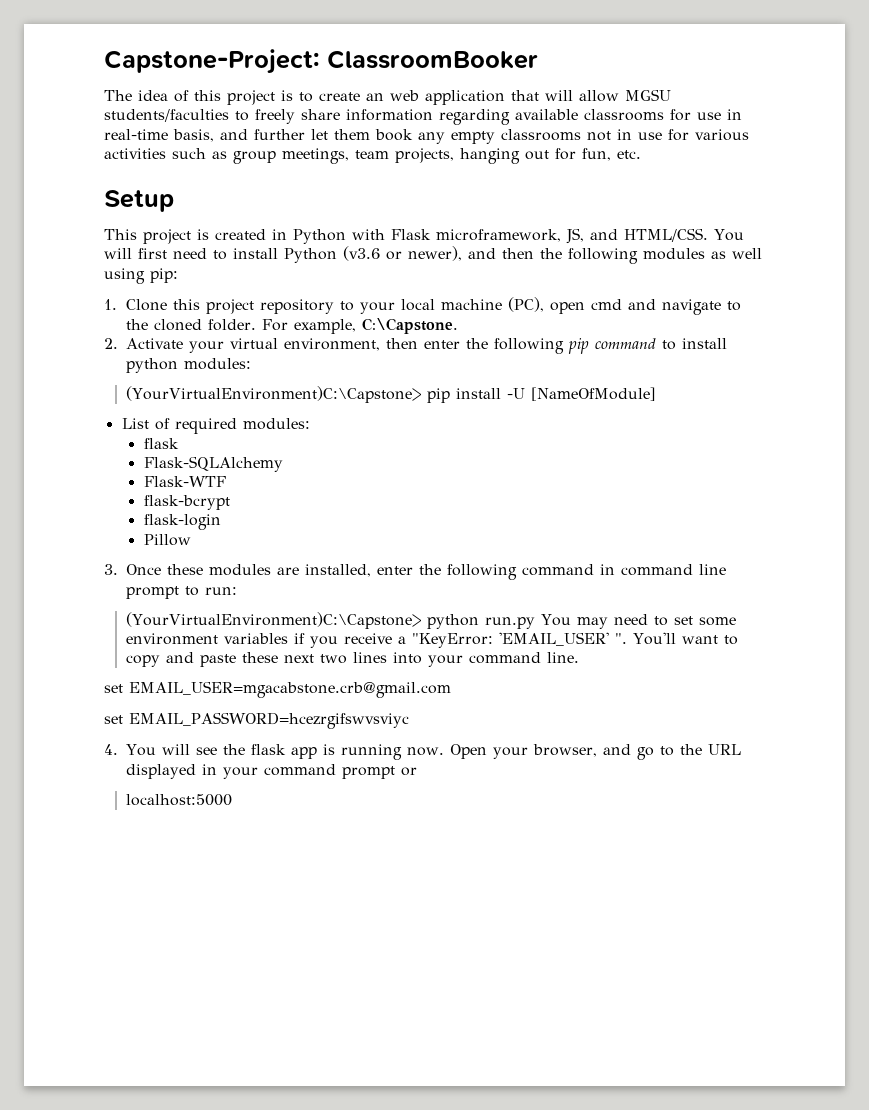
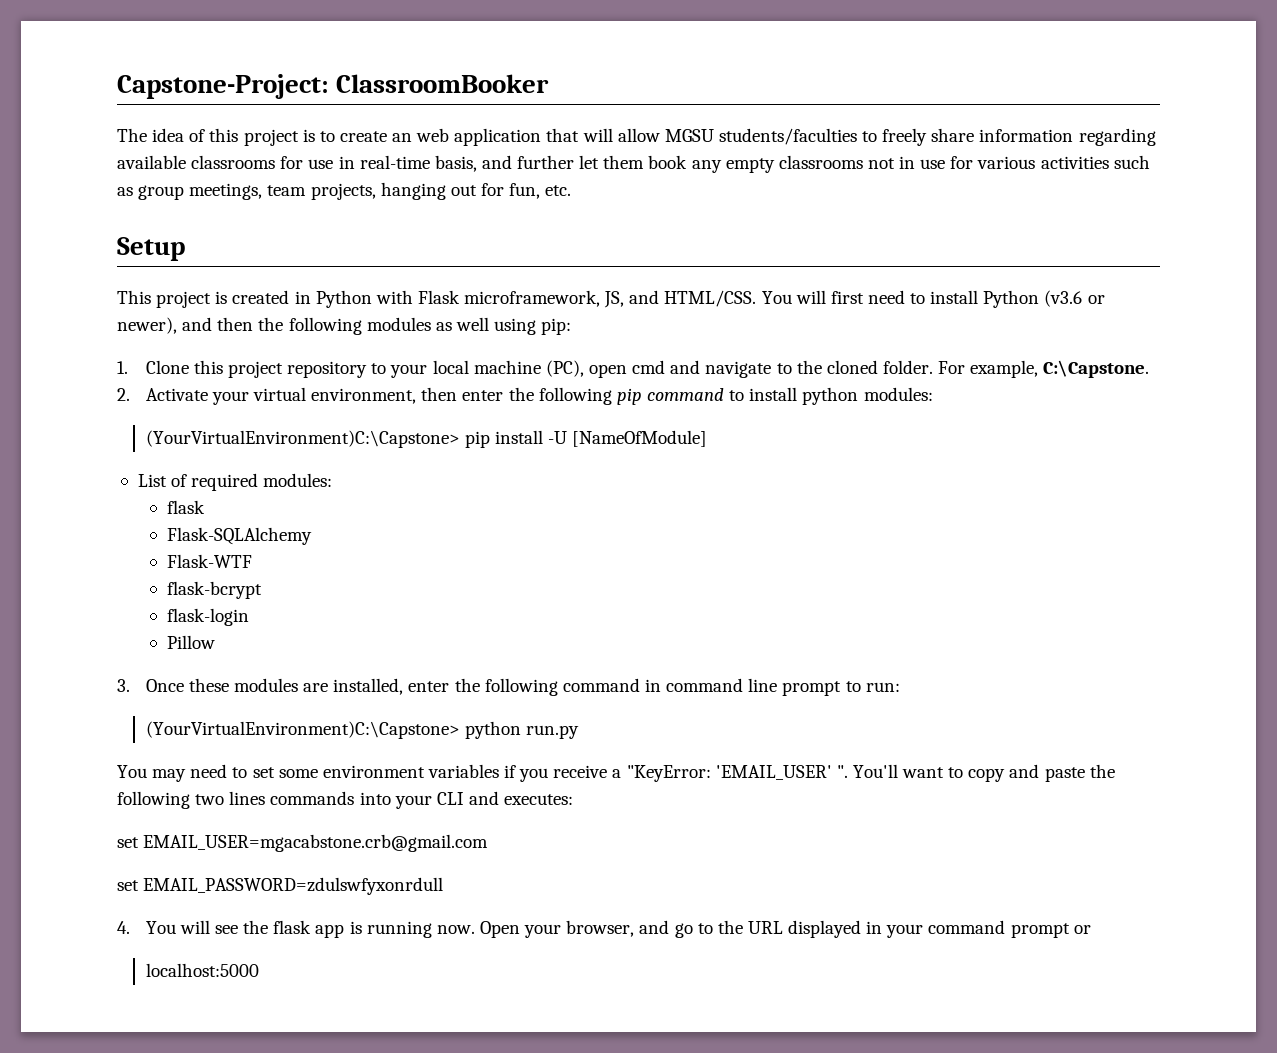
- (YourVirtualEnvironment)C:\Capstone> python run.py You may need to set some environment variables if you receive a "KeyError: 'EMAIL_USER' ".
+ (YourVirtualEnvironment)C:\Capstone> python run.py
+ You may need to set some environment variables if you receive a "KeyError: 'EMAIL_USER' ".
- You'll want to copy and paste these next two lines into your command line.
+ You'll want to copy and paste the following two lines commands into your CLI and executes:
- set EMAIL_PASSWORD=hcezrgifswvsviyc
+ set EMAIL_PASSWORD=zdulswfyxonrdull

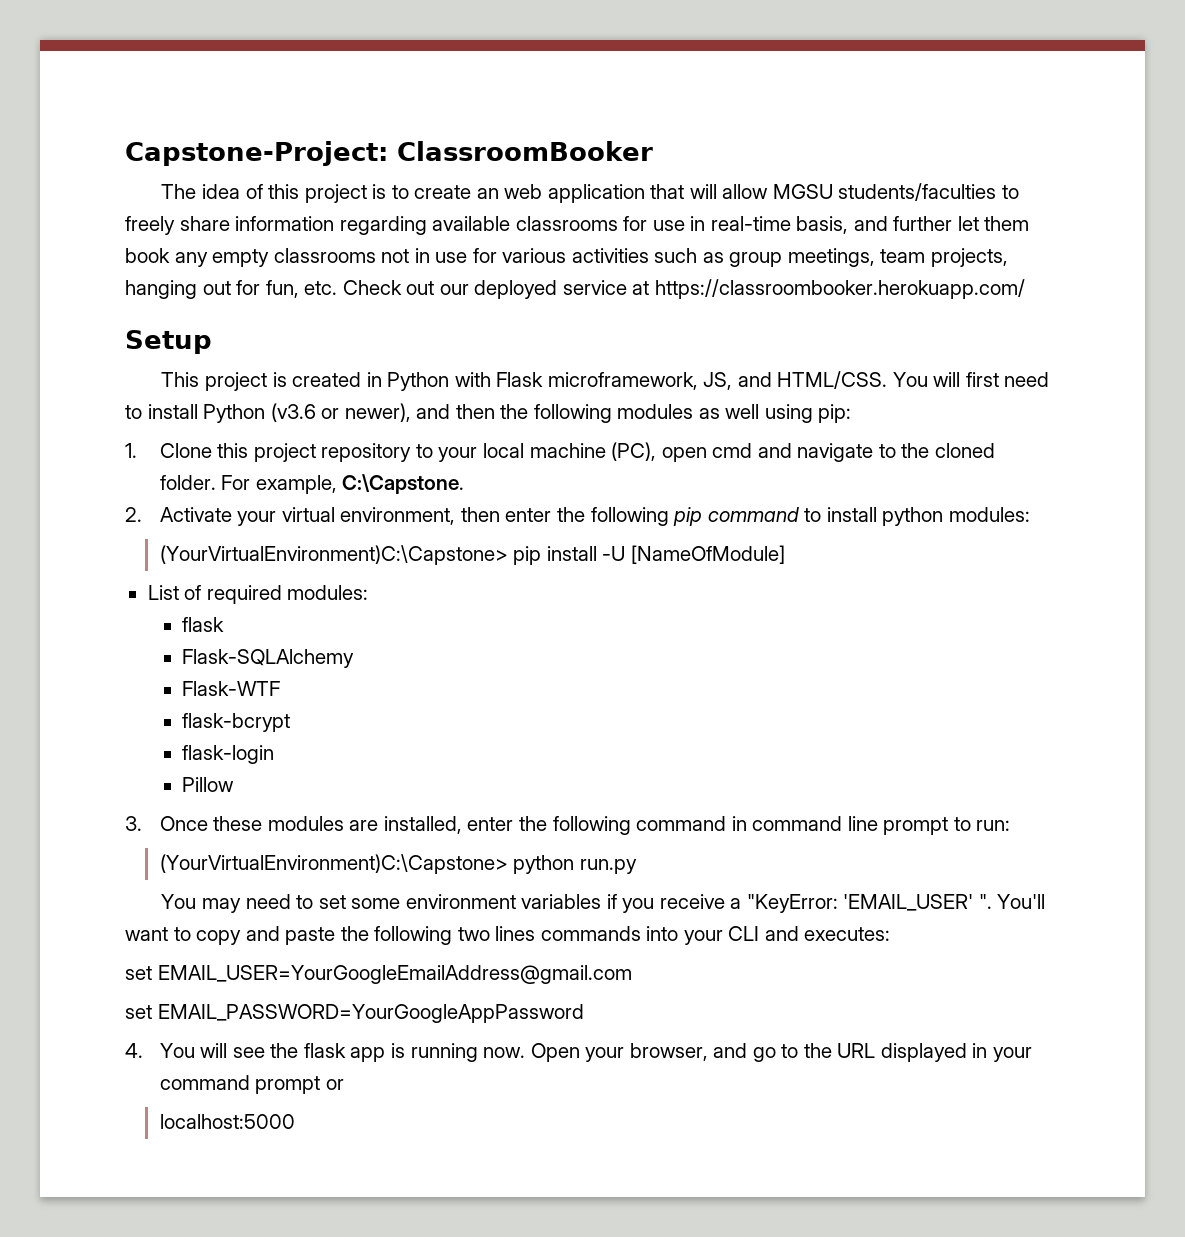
- The idea of this project is to create an web application that will allow MGSU students/faculties to freely share information regarding available classrooms for use in real-time basis, and further let them book any empty classrooms not in use for various activities such as group meetings, team projects, hanging out for fun, etc.
+ The idea of this project is to create an web application that will allow MGSU students/faculties to freely share information regarding available classrooms for use in real-time basis, and further let them book any empty classrooms not in use for various activities such as group meetings, team projects, hanging out for fun, etc. Check out our deployed service at https://classroombooker.herokuapp.com/
- set EMAIL_USER=mgacabstone.crb@gmail.com
- set EMAIL_PASSWORD=zdulswfyxonrdull
+ set EMAIL_USER=YourGoogleEmailAddress@gmail.com
+ set EMAIL_PASSWORD=YourGoogleAppPassword

